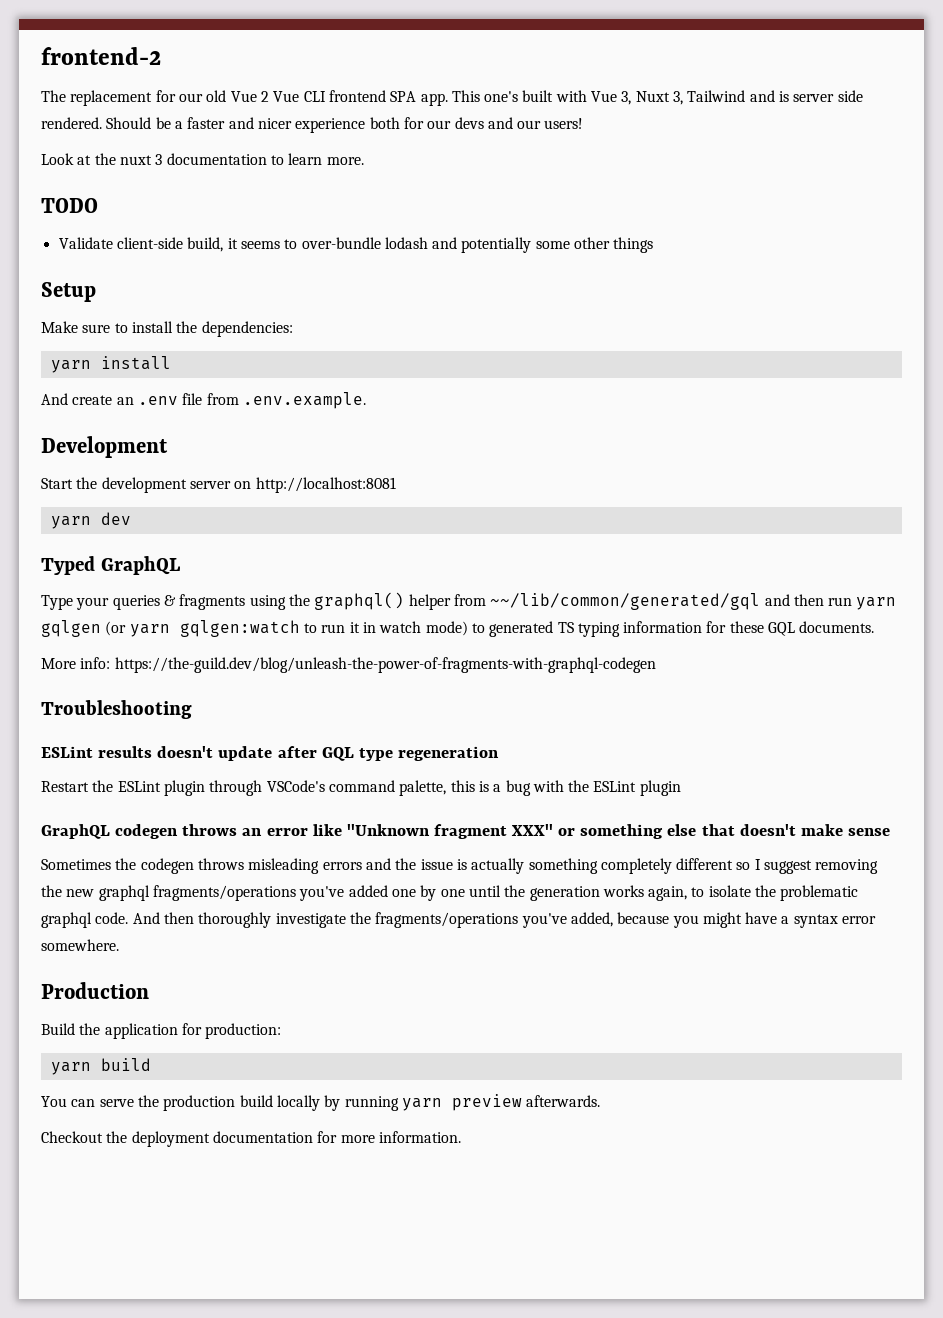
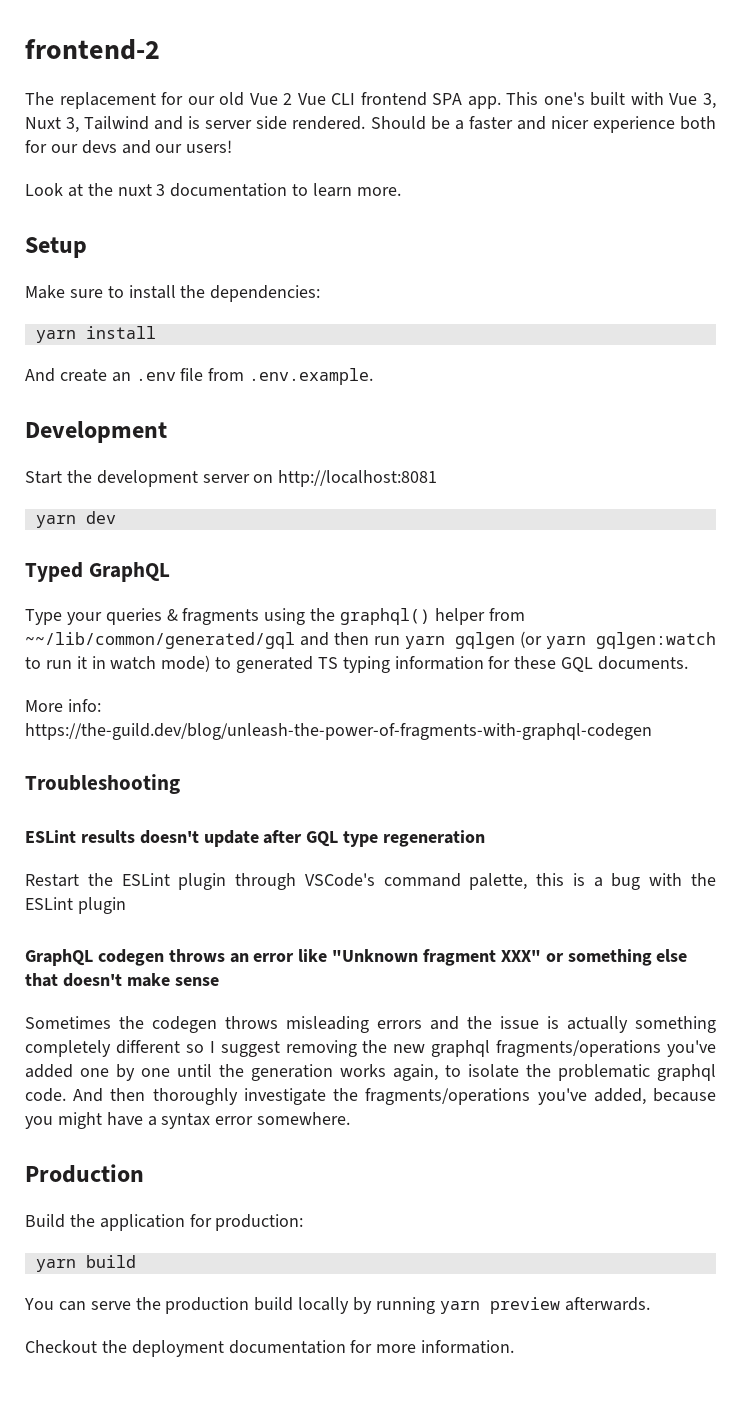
- TODO
- Validate client-side build, it seems to over-bundle lodash and potentially some other things

